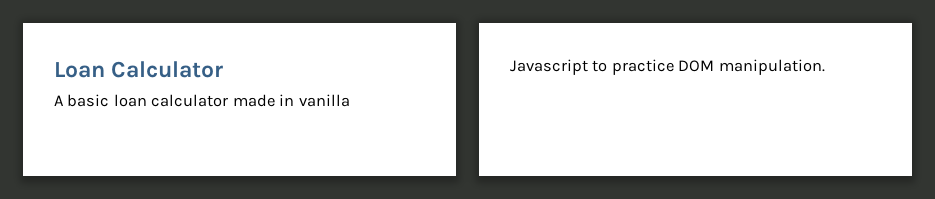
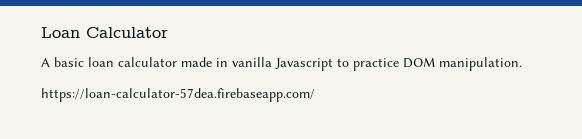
+ https://loan-calculator-57dea.firebaseapp.com/

